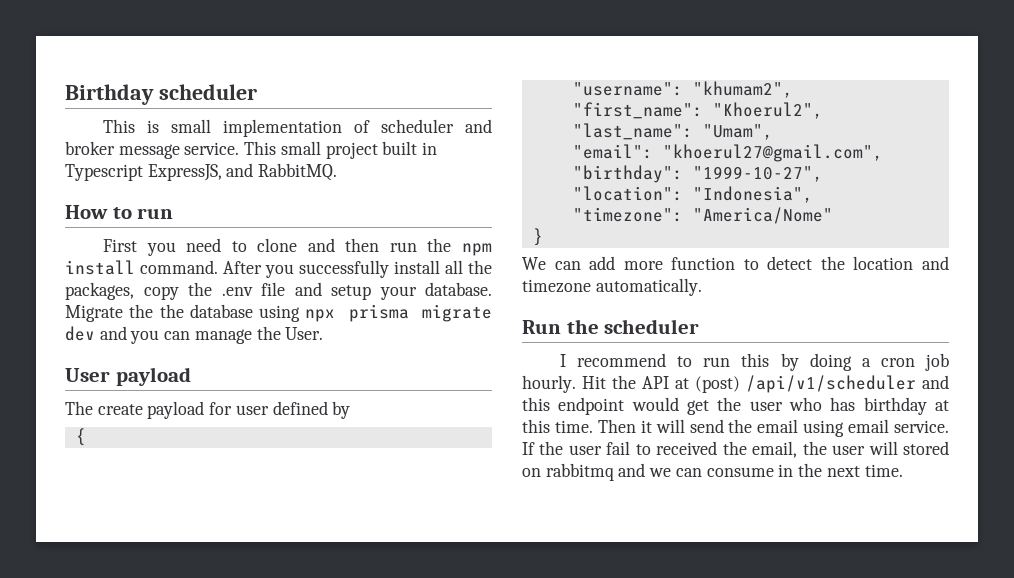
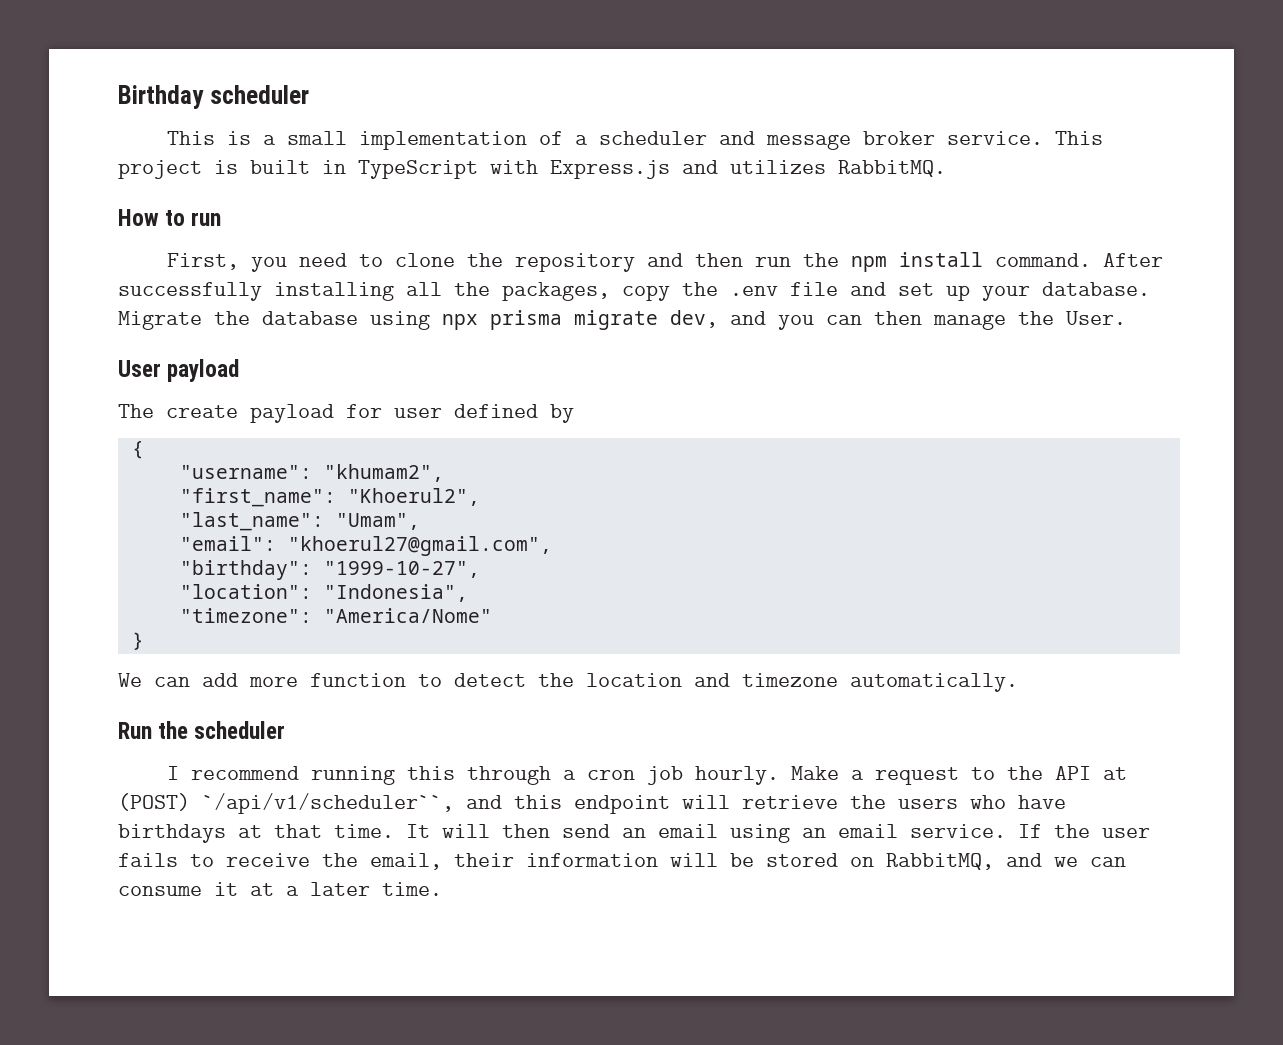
- This is small implementation of scheduler and broker message service. This small project built in Typescript ExpressJS, and RabbitMQ.
+ This is a small implementation of a scheduler and message broker service. This project is built in TypeScript with Express.js and utilizes RabbitMQ.
- First you need to clone and then run the npm install command.
+ First, you need to clone the repository and then run the npm install command.
- After you successfully install all the packages, copy the .env file and setup your database.
+ After successfully installing all the packages, copy the .env file and set up your database.
- Migrate the the database using npx prisma migrate dev and you can manage the User.
+ Migrate the database using npx prisma migrate dev, and you can then manage the User.
- I recommend to run this by doing a cron job hourly. Hit the API at (post) /api/v1/scheduler and this endpoint would get the user who has birthday at this time. Then it will send the email using email service.
+ I recommend running this through a cron job hourly. Make a request to the API at (POST) `/api/v1/scheduler``, and this endpoint will retrieve the users who have birthdays at that time. It will then send an email using an email service.
- If the user fail to received the email, the user will stored on rabbitmq and we can consume in the next time.
+ If the user fails to receive the email, their information will be stored on RabbitMQ, and we can consume it at a later time.

